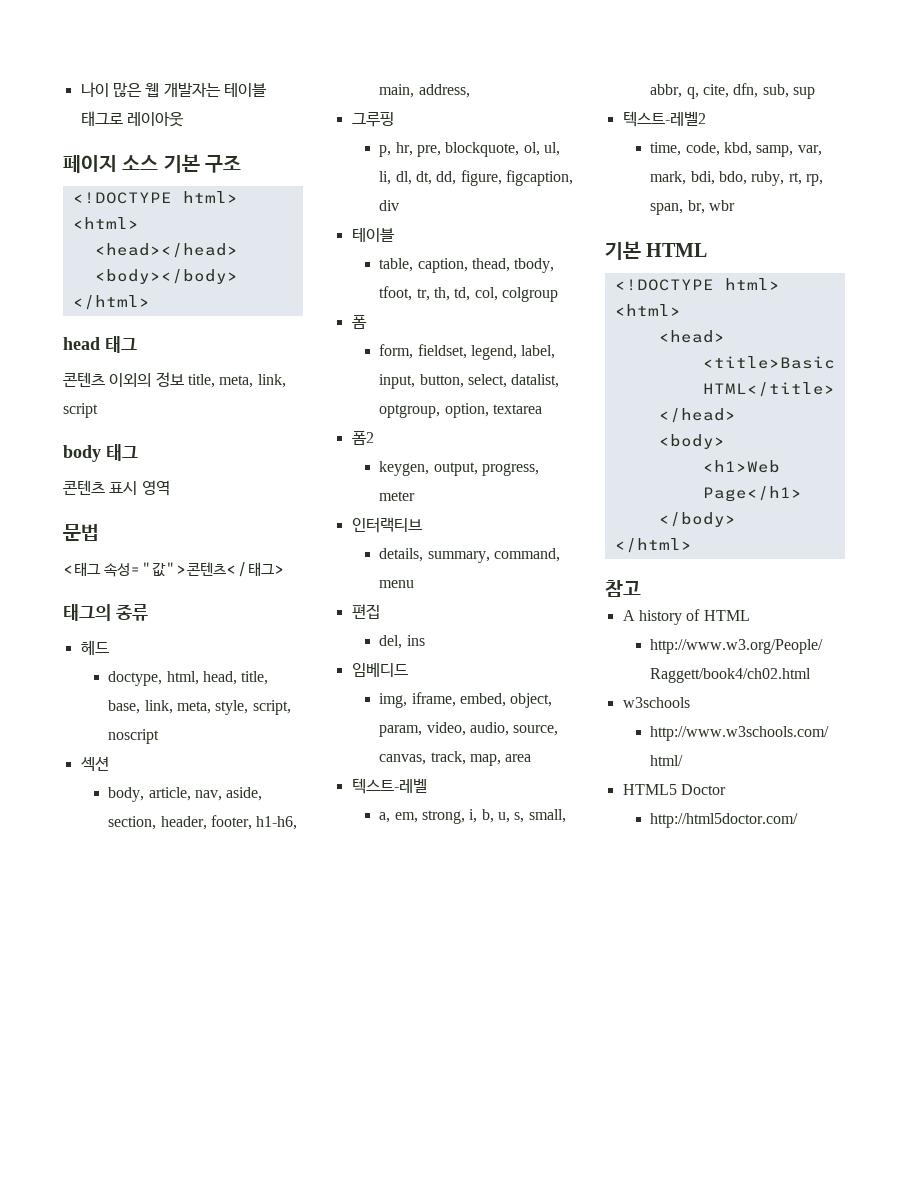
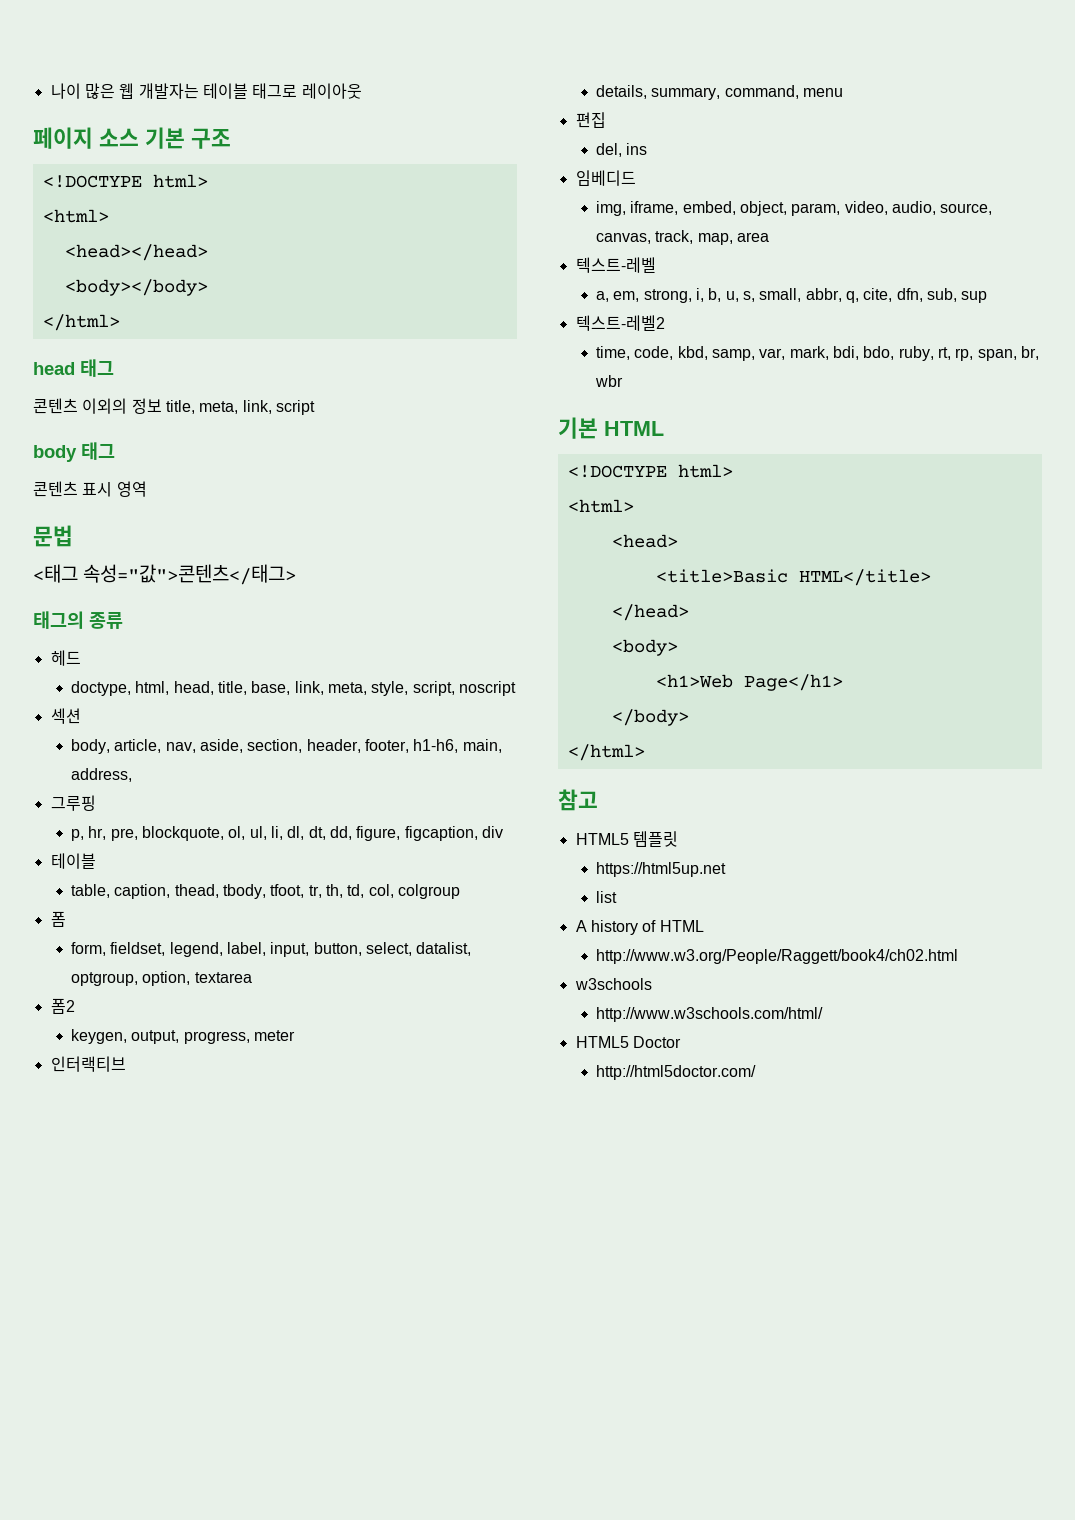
+ HTML5 템플릿
+ https://html5up.net
+ list

